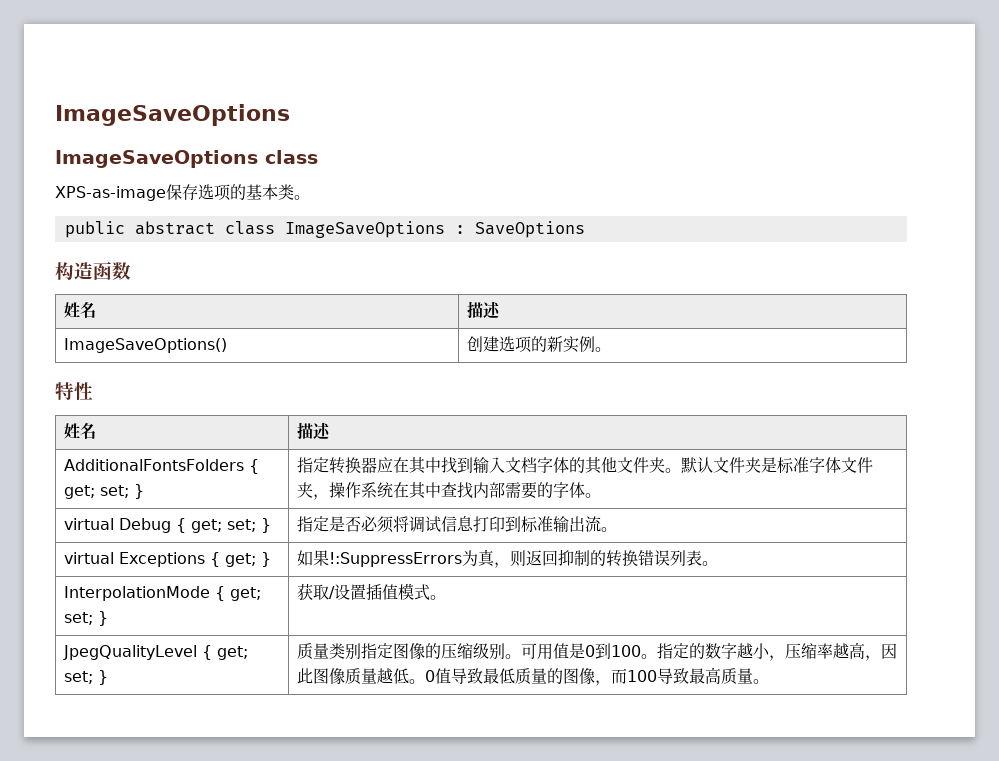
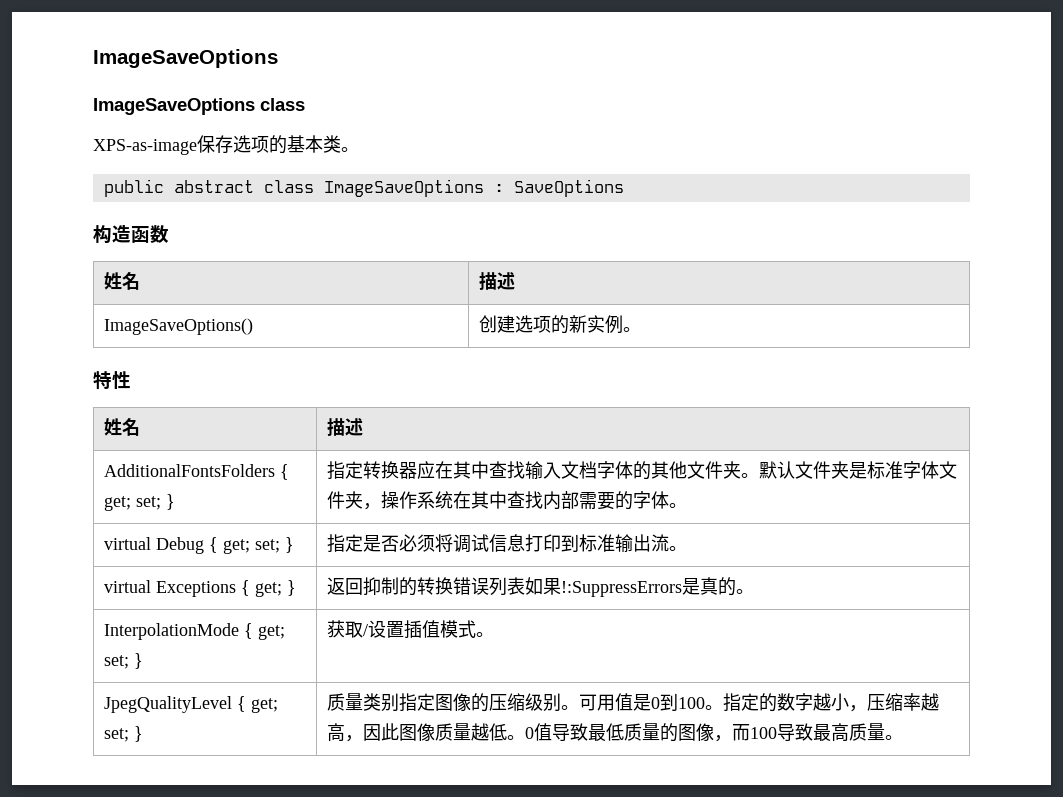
- AdditionalFontsFolders { get; set; } | 指定转换器应在其中找到输入文档字体的其他文件夹。默认文件夹是标准字体文件夹，操作系统在其中查找内部需要的字体。
+ AdditionalFontsFolders { get; set; } | 指定转换器应在其中查找输入文档字体的其他文件夹。默认文件夹是标准字体文件夹，操作系统在其中查找内部需要的字体。
- virtual Exceptions { get; } | 如果!:SuppressErrors为真，则返回抑制的转换错误列表。
+ virtual Exceptions { get; } | 返回抑制的转换错误列表如果!:SuppressErrors是真的。

